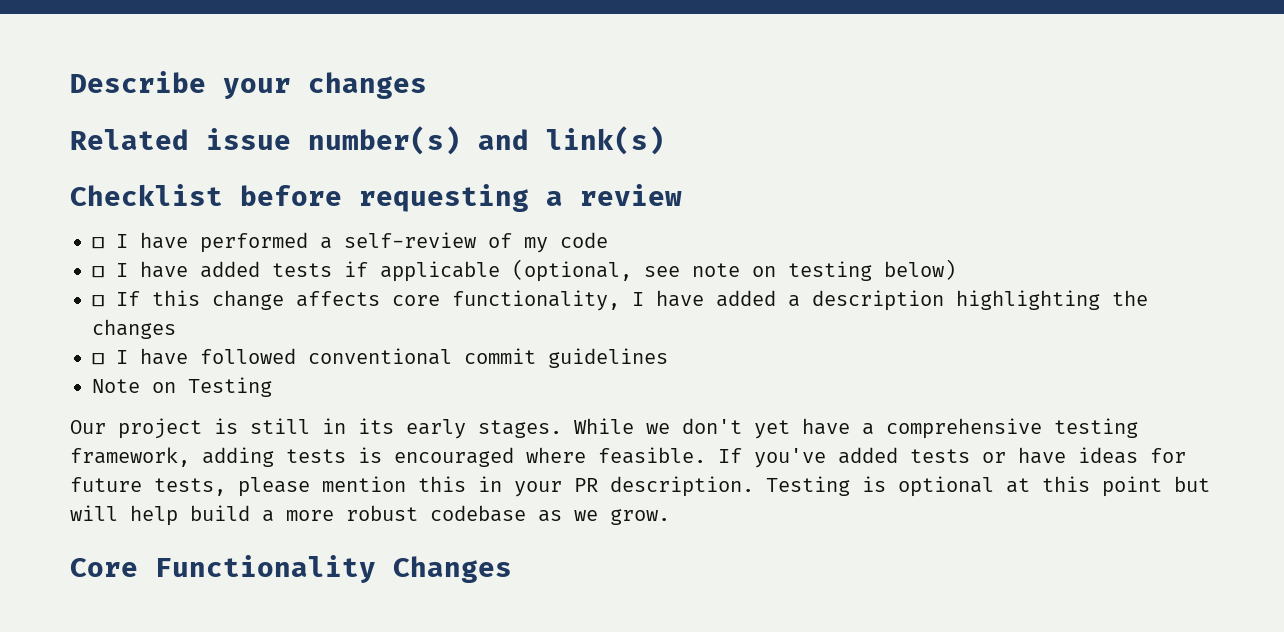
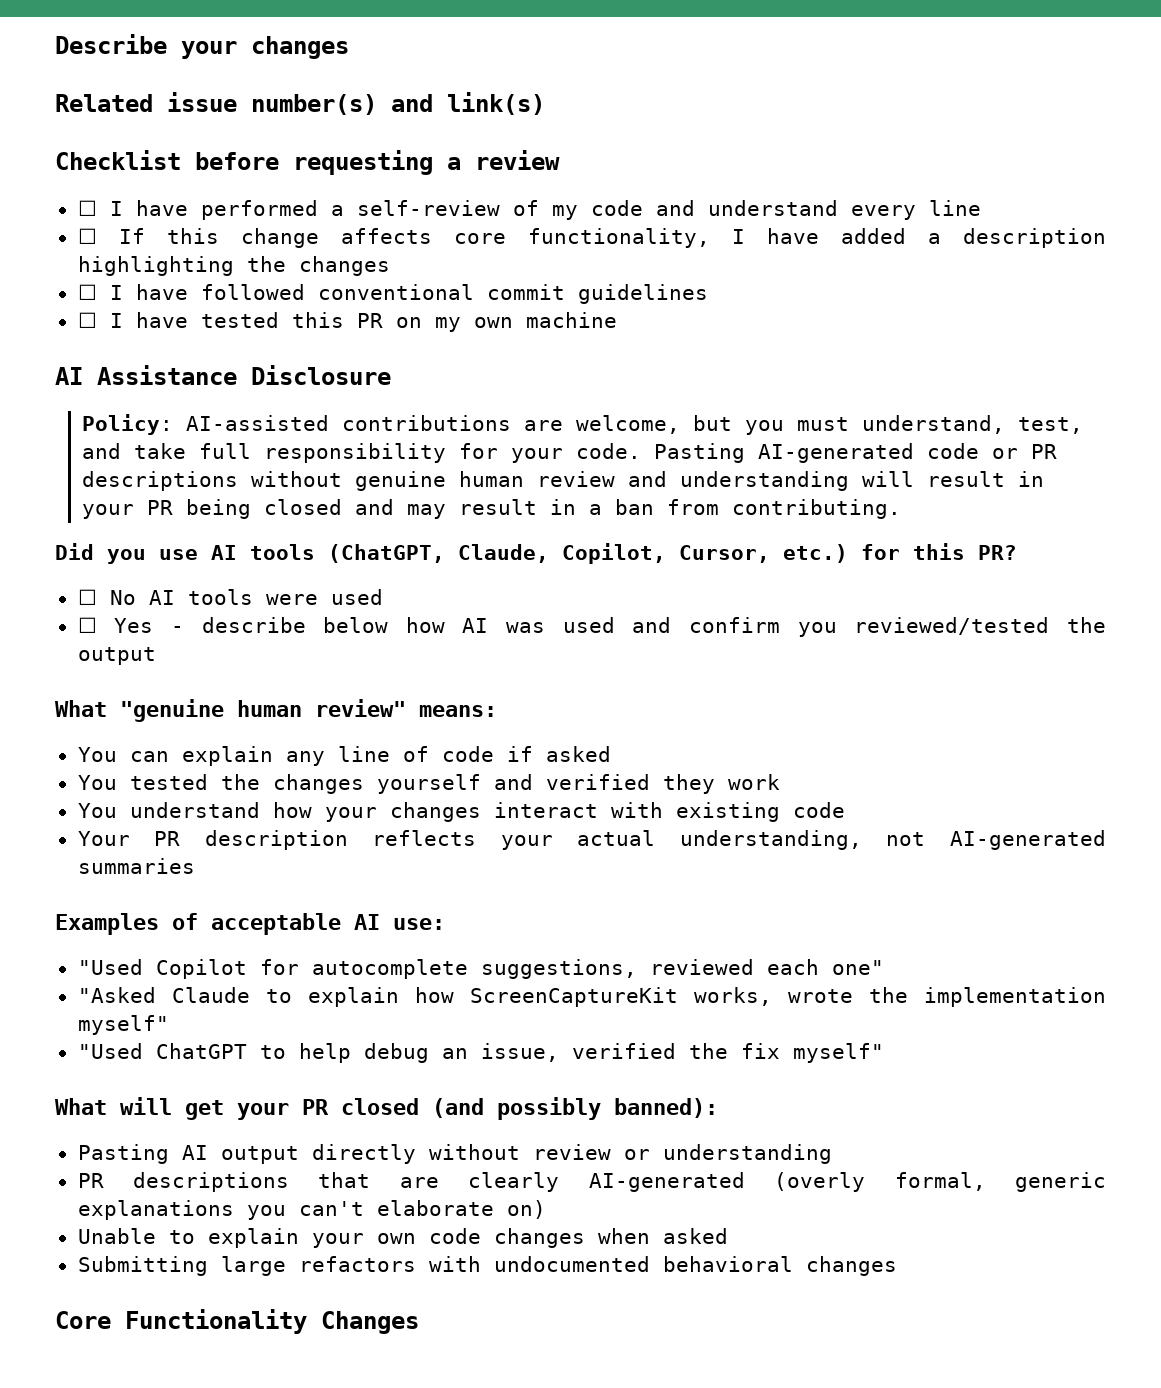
- ☐ I have performed a self-review of my code
- ☐ I have added tests if applicable (optional, see note on testing below)
+ ☐ I have performed a self-review of my code and understand every line
- Note on Testing
- Our project is still in its early stages. While we don't yet have a comprehensive testing framework, adding tests is encouraged where feasible. If you've added tests or have ideas for future tests, please mention this in your PR description. Testing is optional at this point but will help build a more robust codebase as we grow.
+ ☐ I have tested this PR on my own machine
+ AI Assistance Disclosure
+ Policy: AI-assisted contributions are welcome, but you must understand, test, and take full responsibility for your code. Pasting AI-generated code or PR descriptions without genuine human review and understanding will result in your PR being closed and may result in a ban from contributing.
+ Did you use AI tools (ChatGPT, Claude, Copilot, Cursor, etc.) for this PR?
+ ☐ No AI tools were used
+ ☐ Yes - describe below how AI was used and confirm you reviewed/tested the output
+ What "genuine human review" means:
+ You can explain any line of code if asked
+ You tested the changes yourself and verified they work
+ You understand how your changes interact with existing code
+ Your PR description reflects your actual understanding, not AI-generated summaries
+ Examples of acceptable AI use:
+ "Used Copilot for autocomplete suggestions, reviewed each one"
+ "Asked Claude to explain how ScreenCaptureKit works, wrote the implementation myself"
+ "Used ChatGPT to help debug an issue, verified the fix myself"
+ What will get your PR closed (and possibly banned):
+ Pasting AI output directly without review or understanding
+ PR descriptions that are clearly AI-generated (overly formal, generic explanations you can't elaborate on)
+ Unable to explain your own code changes when asked
+ Submitting large refactors with undocumented behavioral changes

